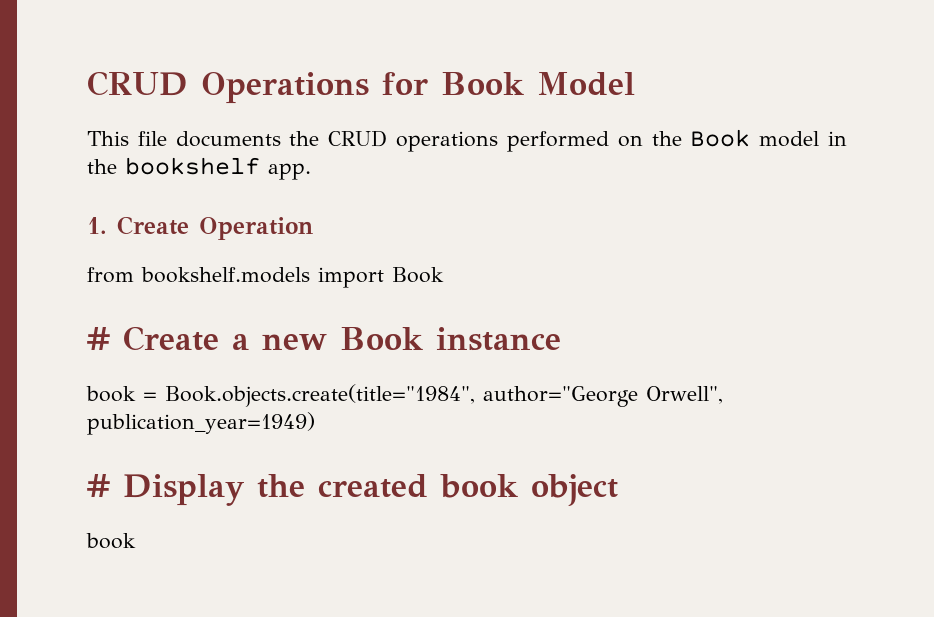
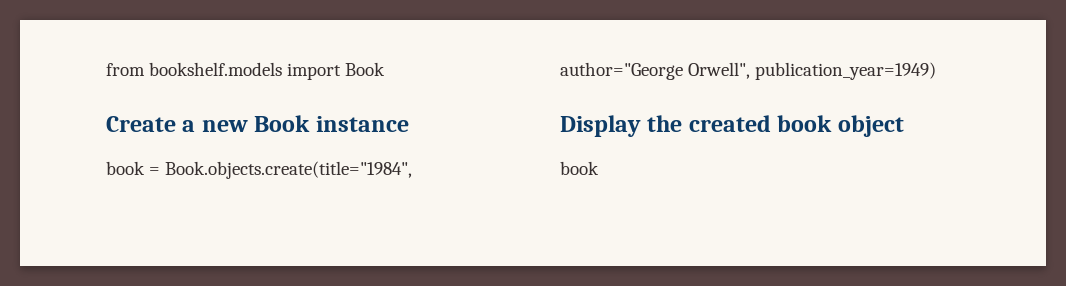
- CRUD Operations for Book Model
- This file documents the CRUD operations performed on the Book model in the bookshelf app.
- 1. Create Operation
- # Create a new Book instance
+ Create a new Book instance
- # Display the created book object
+ Display the created book object

